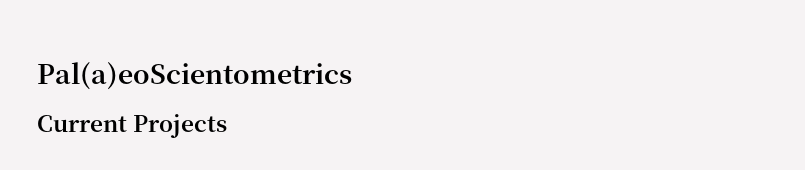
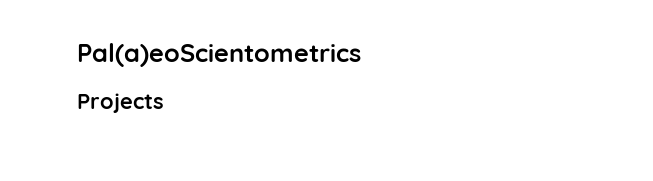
- Current Projects
+ Projects

